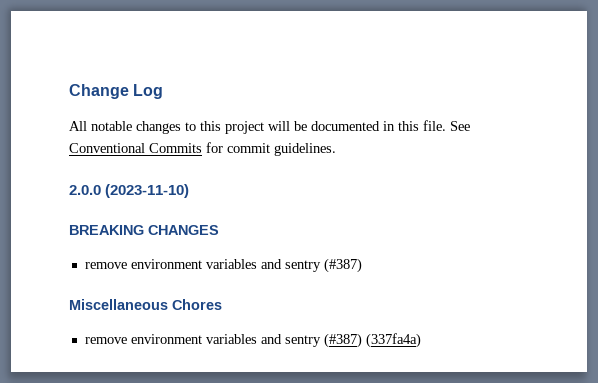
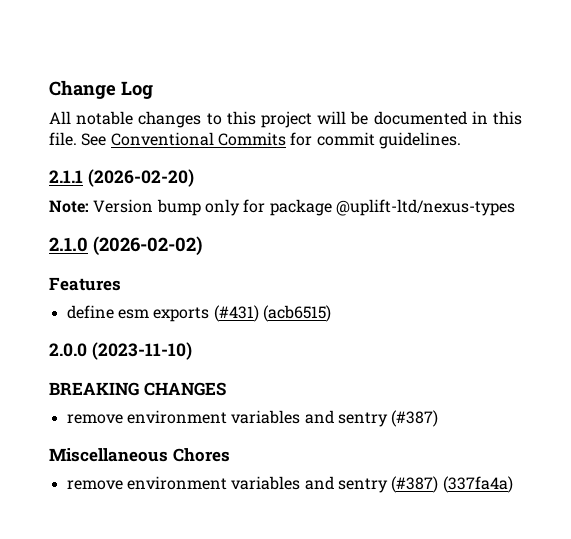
+ 2.1.1 (2026-02-20)
+ Note: Version bump only for package @uplift-ltd/nexus-types
+ 2.1.0 (2026-02-02)
+ Features
+ define esm exports (#431) (acb6515)

